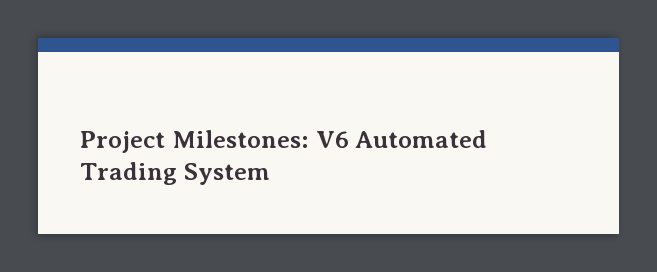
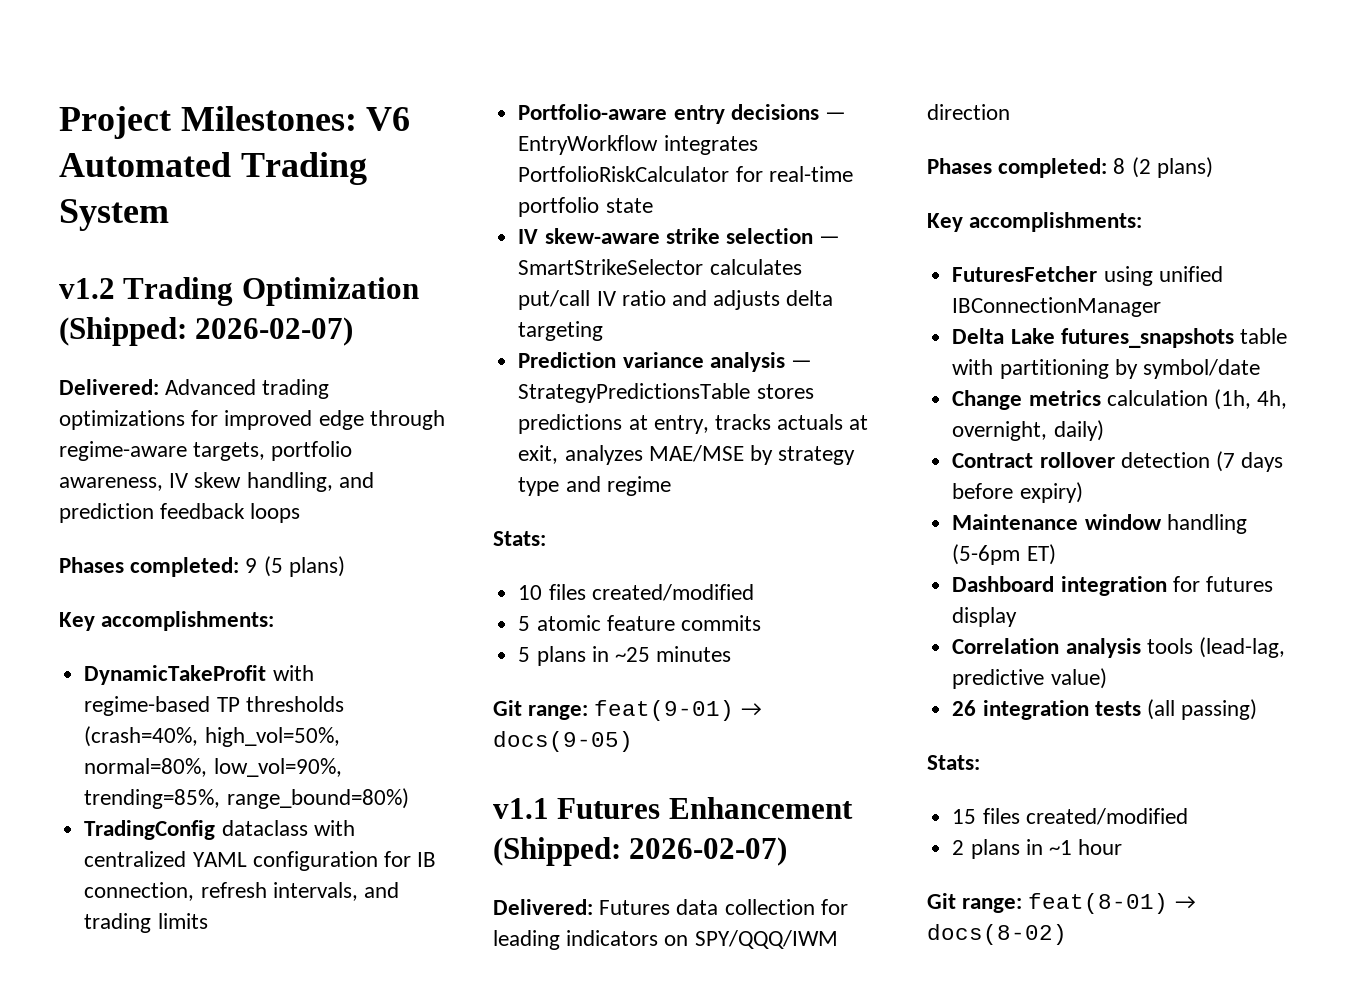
+ v1.2 Trading Optimization (Shipped: 2026-02-07)
+ Delivered: Advanced trading optimizations for improved edge through regime-aware targets, portfolio awareness, IV skew handling, and prediction feedback loops
+ Phases completed: 9 (5 plans)
+ Key accomplishments:
+ DynamicTakeProfit with regime-based TP thresholds (crash=40%, high_vol=50%, normal=80%, low_vol=90%, trending=85%, range_bound=80%)
+ TradingConfig dataclass with centralized YAML configuration for IB connection, refresh intervals, and trading limits
+ Portfolio-aware entry decisions — EntryWorkflow integrates PortfolioRiskCalculator for real-time portfolio state
+ IV skew-aware strike selection — SmartStrikeSelector calculates put/call IV ratio and adjusts delta targeting
+ Prediction variance analysis — StrategyPredictionsTable stores predictions at entry, tracks actuals at exit, analyzes MAE/MSE by strategy type and regime
+ Stats:
+ 10 files created/modified
+ 5 atomic feature commits
+ 5 plans in ~25 minutes
+ Git range: feat(9-01) → docs(9-05)
+ v1.1 Futures Enhancement (Shipped: 2026-02-07)
+ Delivered: Futures data collection for leading indicators on SPY/QQQ/IWM direction
+ Phases completed: 8 (2 plans)
+ Key accomplishments:
+ FuturesFetcher using unified IBConnectionManager
+ Delta Lake futures_snapshots table with partitioning by symbol/date
+ Change metrics calculation (1h, 4h, overnight, daily)
+ Contract rollover detection (7 days before expiry)
+ Maintenance window handling (5-6pm ET)
+ Dashboard integration for futures display
+ Correlation analysis tools (lead-lag, predictive value)
+ 26 integration tests (all passing)
+ Stats:
+ 15 files created/modified
+ 2 plans in ~1 hour
+ Git range: feat(8-01) → docs(8-02)

